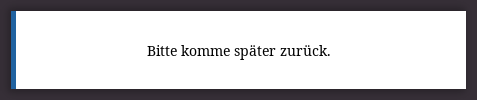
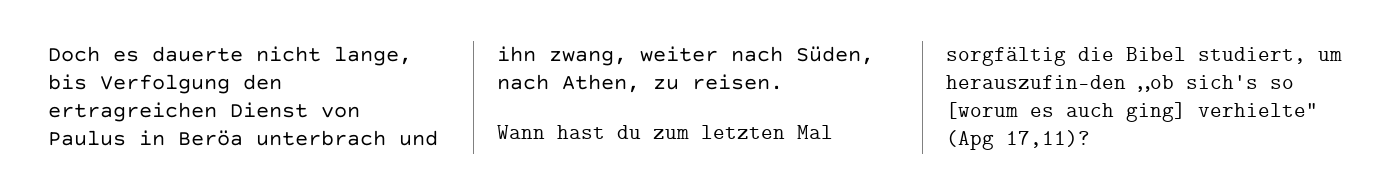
- Bitte komme später zurück.
+ Doch es dauerte nicht lange, bis Verfolgung den ertragreichen Dienst von Paulus in Beröa unterbrach und ihn zwang, weiter nach Süden, nach Athen, zu reisen.
+ Wann hast du zum letzten Mal sorgfältig die Bibel studiert, um herauszufin-den „ob sich's so [worum es auch ging] verhielte" (Apg 17,11)?

